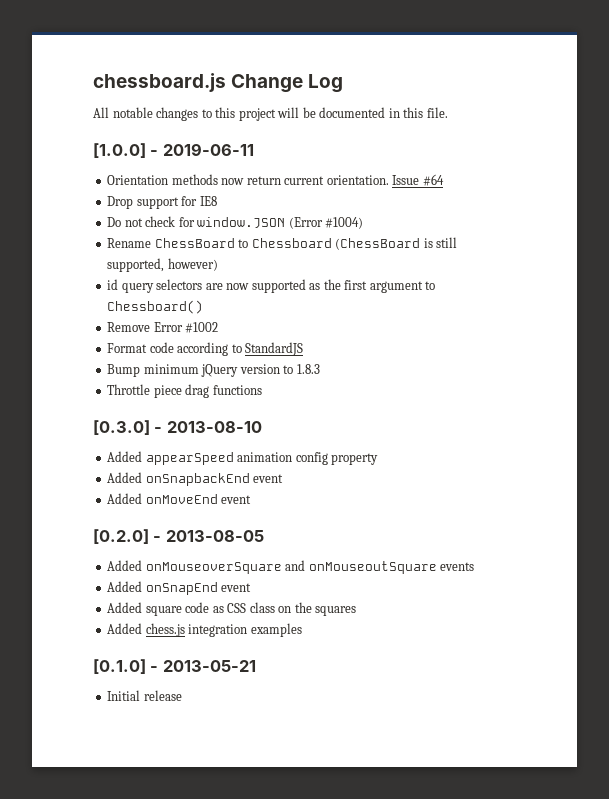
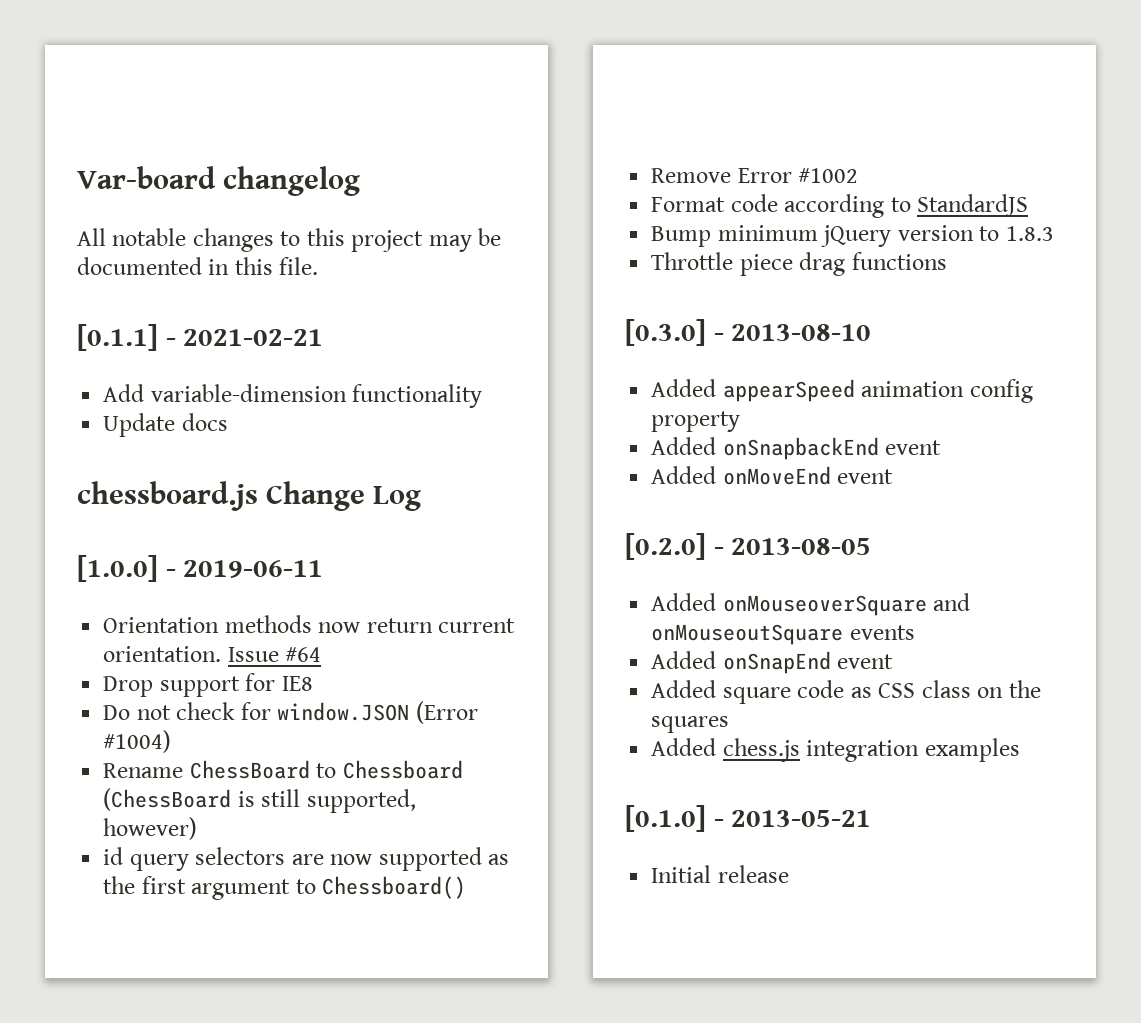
- chessboard.js Change Log
+ Var-board changelog
- All notable changes to this project will be documented in this file.
+ All notable changes to this project may be documented in this file.
+ [0.1.1] - 2021-02-21
+ Add variable-dimension functionality
+ Update docs
+ chessboard.js Change Log

